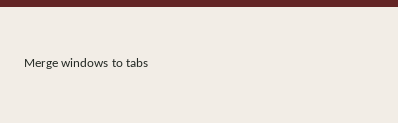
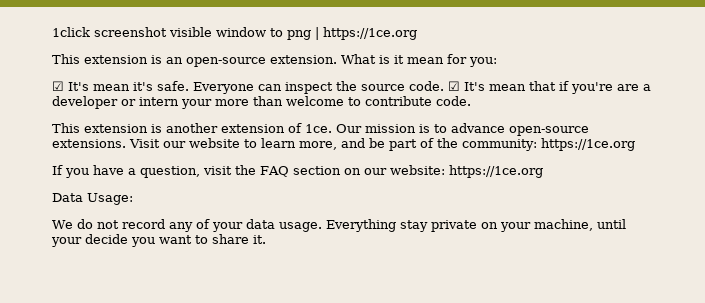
- Merge windows to tabs
+ 1click screenshot visible window to png | https://1ce.org
+ This extension is an open-source extension. What is it mean for you:
+ ☑ It's mean it's safe. Everyone can inspect the source code. ☑ It's mean that if you're are a developer or intern your more than welcome to contribute code.
+ This extension is another extension of 1ce. Our mission is to advance open-source extensions. Visit our website to learn more, and be part of the community: https://1ce.org
+ If you have a question, visit the FAQ section on our website: https://1ce.org
+ Data Usage:
+ We do not record any of your data usage. Everything stay private on your machine, until your decide you want to share it.

